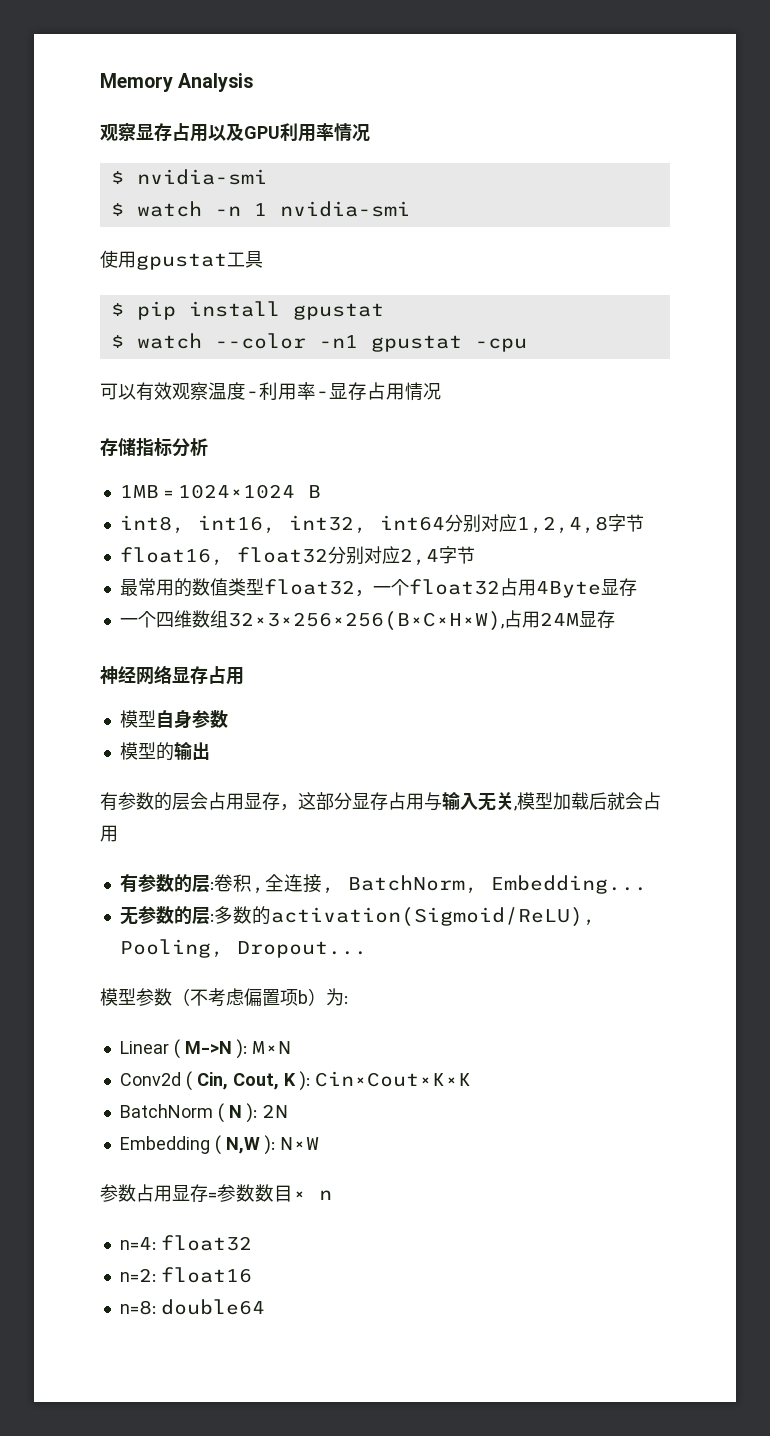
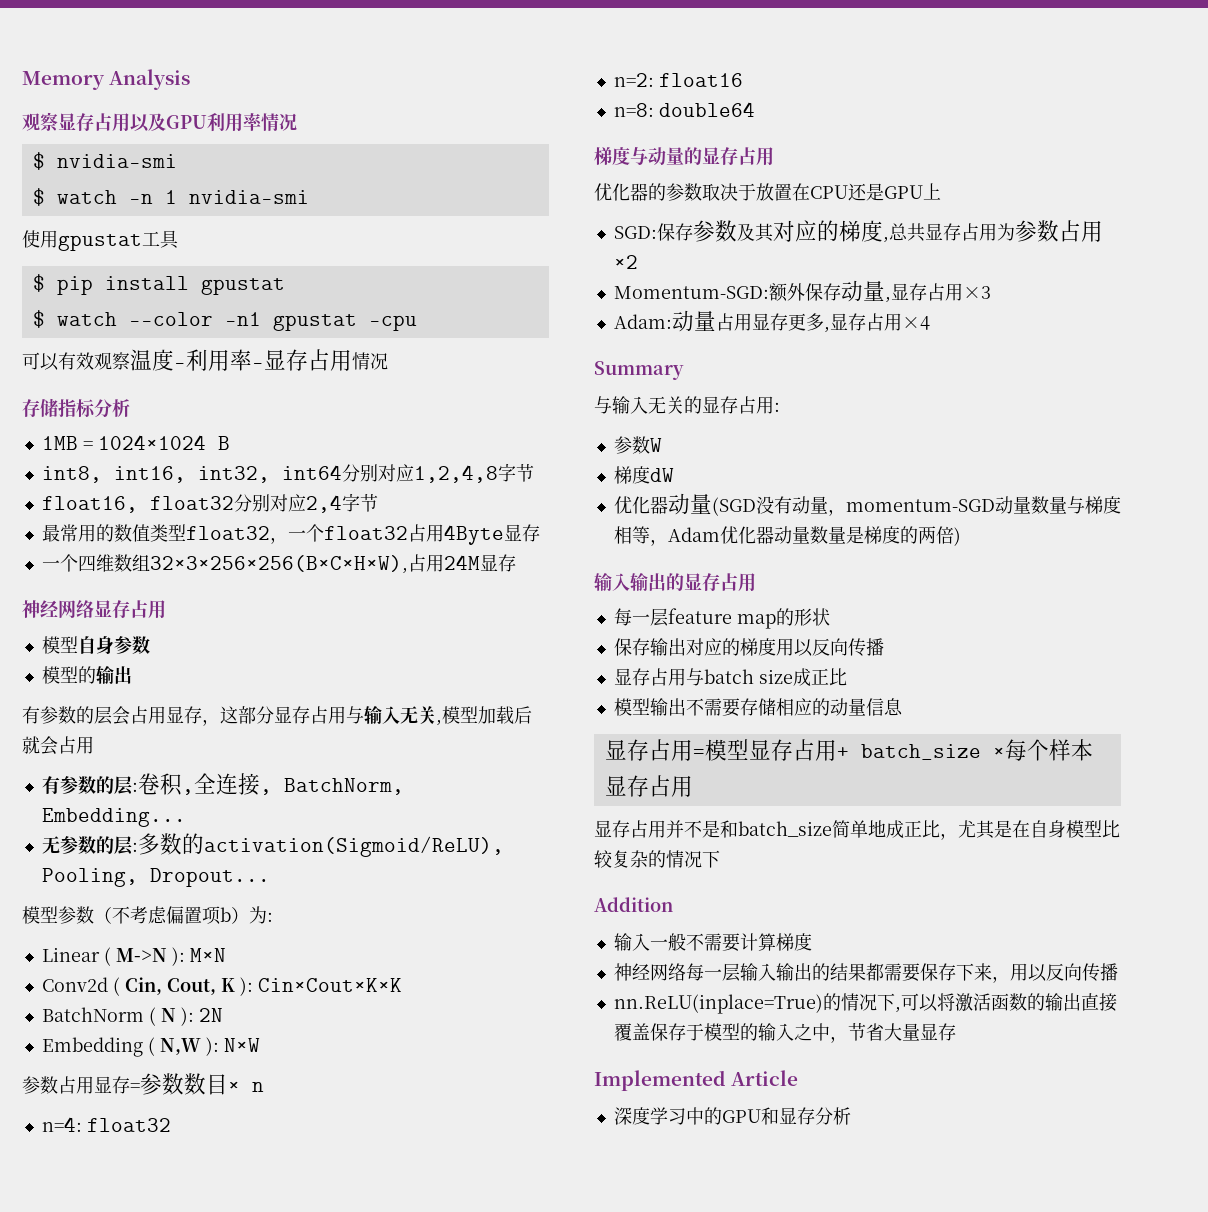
+ 梯度与动量的显存占用
+ 优化器的参数取决于放置在CPU还是GPU上
+ SGD:保存参数及其对应的梯度,总共显存占用为参数占用×2
+ Momentum-SGD:额外保存动量,显存占用×3
+ Adam:动量占用显存更多,显存占用×4
+ Summary
+ 与输入无关的显存占用:
+ 参数W
+ 梯度dW
+ 优化器动量(SGD没有动量，momentum-SGD动量数量与梯度相等，Adam优化器动量数量是梯度的两倍)
+ 输入输出的显存占用
+ 每一层feature map的形状
+ 保存输出对应的梯度用以反向传播
+ 显存占用与batch size成正比
+ 模型输出不需要存储相应的动量信息
+ 显存占用=模型显存占用+ batch_size ×每个样本显存占用
+ 显存占用并不是和batch_size简单地成正比，尤其是在自身模型比较复杂的情况下
+ Addition
+ 输入一般不需要计算梯度
+ 神经网络每一层输入输出的结果都需要保存下来，用以反向传播
+ nn.ReLU(inplace=True)的情况下,可以将激活函数的输出直接覆盖保存于模型的输入之中，节省大量显存
+ Implemented Article
+ 深度学习中的GPU和显存分析

